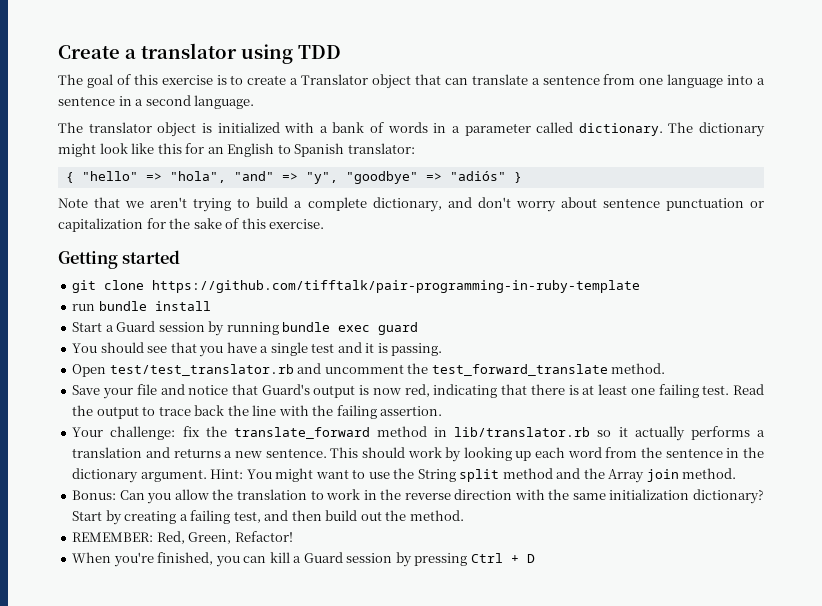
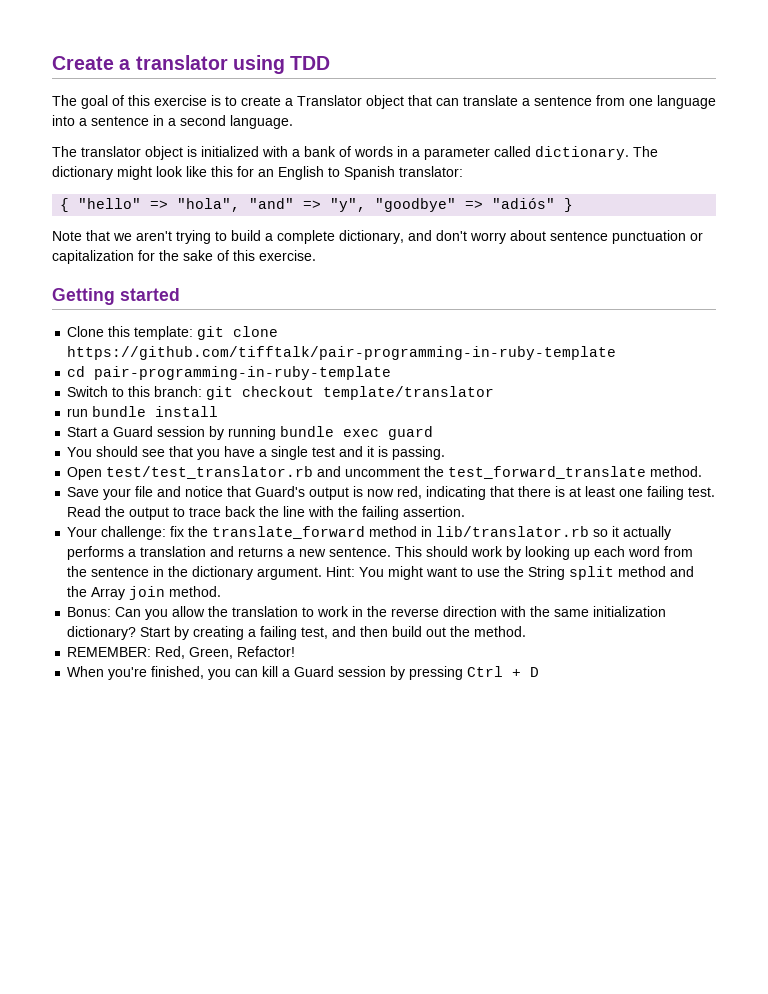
- git clone https://github.com/tifftalk/pair-programming-in-ruby-template
+ Clone this template: git clone https://github.com/tifftalk/pair-programming-in-ruby-template
+ cd pair-programming-in-ruby-template
+ Switch to this branch: git checkout template/translator

